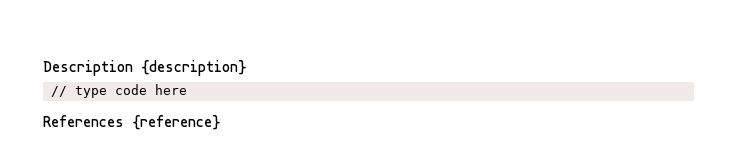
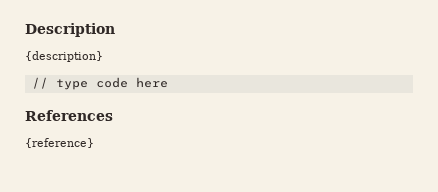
- Description {description}
+ Description
+ {description}
- References {reference}
+ References
+ {reference}

